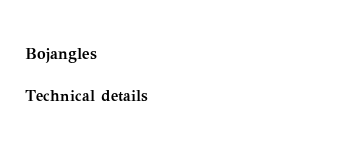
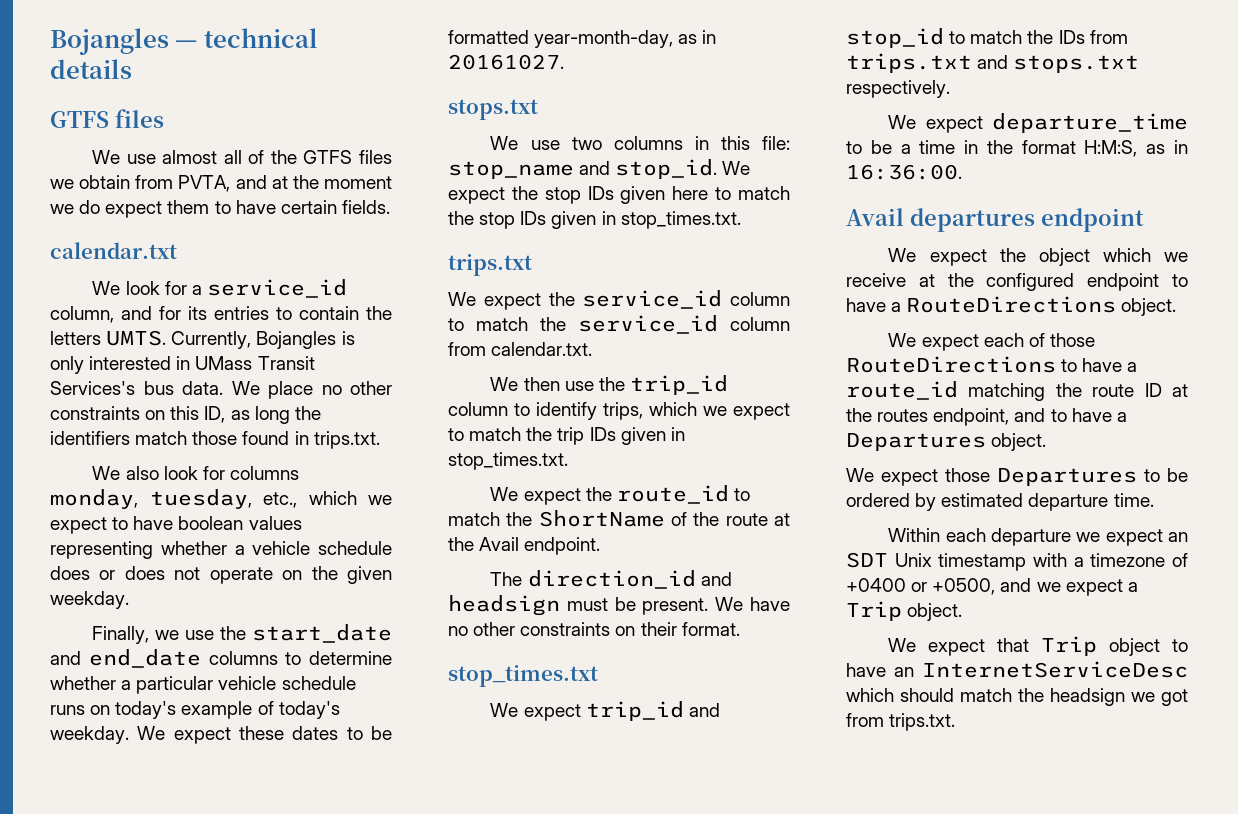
- Bojangles
- Technical details
+ Bojangles — technical details
+ GTFS files
+ We use almost all of the GTFS files we obtain from PVTA, and at the moment we do expect them to have certain fields.
+ calendar.txt
+ We look for a service_id column, and for its entries to contain the letters UMTS. Currently, Bojangles is only interested in UMass Transit Services's bus data. We place no other constraints on this ID, as long the identifiers match those found in trips.txt.
+ We also look for columns monday, tuesday, etc., which we expect to have boolean values representing whether a vehicle schedule does or does not operate on the given weekday.
+ Finally, we use the start_date and end_date columns to determine whether a particular vehicle schedule runs on today's example of today's weekday. We expect these dates to be formatted year-month-day, as in 20161027.
+ stops.txt
+ We use two columns in this file: stop_name and stop_id. We expect the stop IDs given here to match the stop IDs given in stop_times.txt.
+ trips.txt
+ We expect the service_id column to match the service_id column from calendar.txt.
+ We then use the trip_id column to identify trips, which we expect to match the trip IDs given in stop_times.txt.
+ We expect the route_id to match the ShortName of the route at the Avail endpoint.
+ The direction_id and headsign must be present. We have no other constraints on their format.
+ stop_times.txt
+ We expect trip_id and stop_id to match the IDs from trips.txt and stops.txt respectively.
+ We expect departure_time to be a time in the format H:M:S, as in 16:36:00.
+ Avail departures endpoint
+ We expect the object which we receive at the configured endpoint to have a RouteDirections object.
+ We expect each of those RouteDirections to have a route_id matching the route ID at the routes endpoint, and to have a Departures object.
+ We expect those Departures to be ordered by estimated departure time.
+ Within each departure we expect an SDT Unix timestamp with a timezone of +0400 or +0500, and we expect a Trip object.
+ We expect that Trip object to have an InternetServiceDesc which should match the headsign we got from trips.txt.

